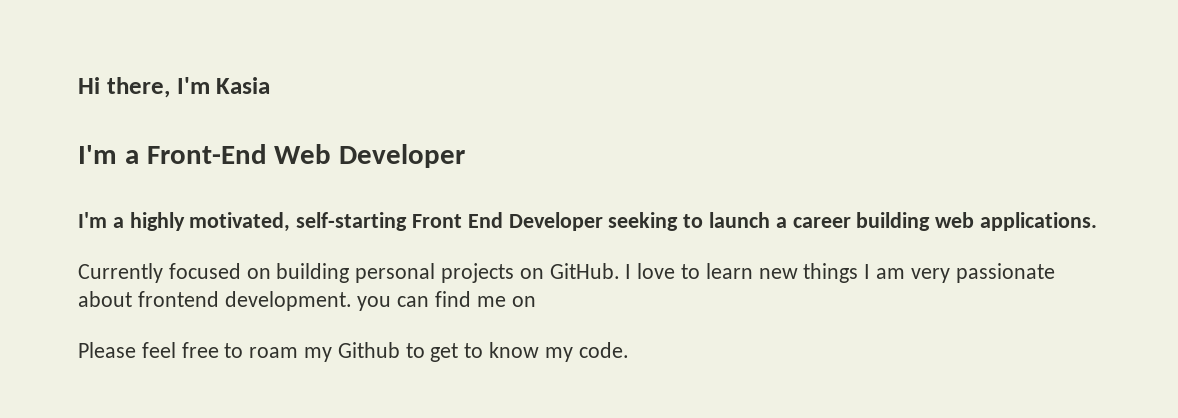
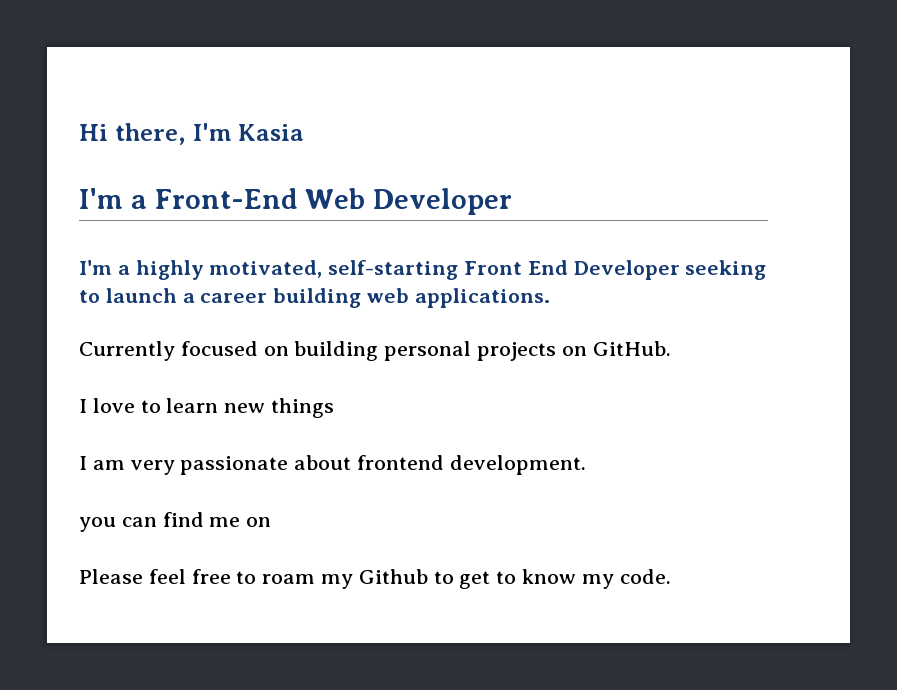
- Currently focused on building personal projects on GitHub. I love to learn new things I am very passionate about frontend development. you can find me on
+ Currently focused on building personal projects on GitHub.
+ I love to learn new things
+ I am very passionate about frontend development.
+ you can find me on

